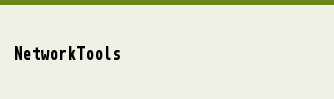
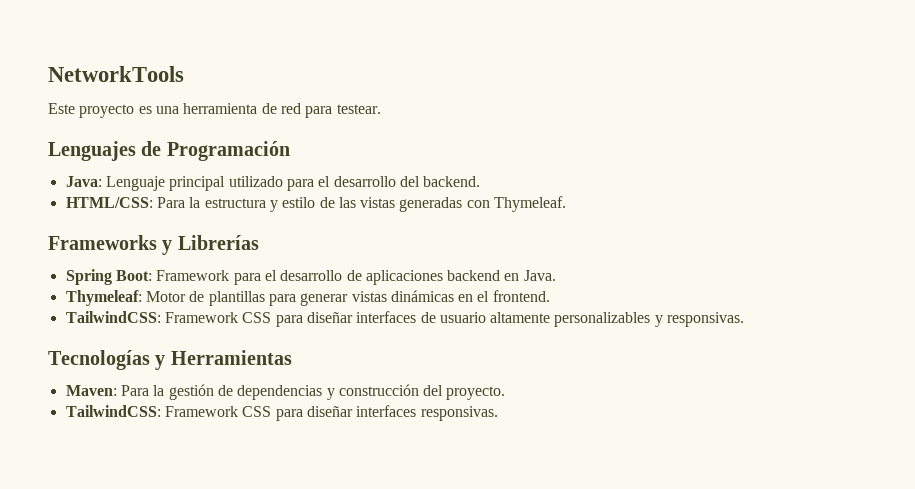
+ Este proyecto es una herramienta de red para testear.
+ Lenguajes de Programación
+ Java: Lenguaje principal utilizado para el desarrollo del backend.
+ HTML/CSS: Para la estructura y estilo de las vistas generadas con Thymeleaf.
+ Frameworks y Librerías
+ Spring Boot: Framework para el desarrollo de aplicaciones backend en Java.
+ Thymeleaf: Motor de plantillas para generar vistas dinámicas en el frontend.
+ TailwindCSS: Framework CSS para diseñar interfaces de usuario altamente personalizables y responsivas.
+ Tecnologías y Herramientas
+ Maven: Para la gestión de dependencias y construcción del proyecto.
+ TailwindCSS: Framework CSS para diseñar interfaces responsivas.

